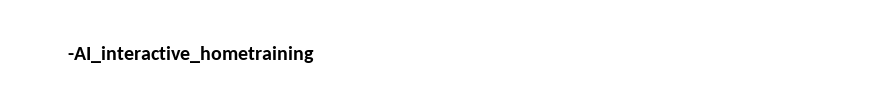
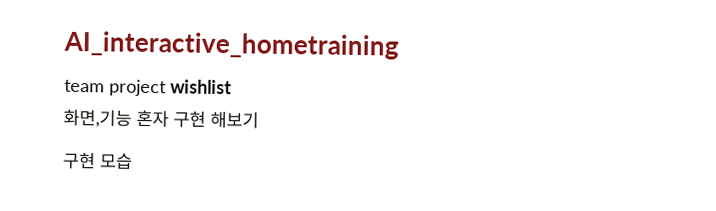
- -AI_interactive_hometraining
+ AI_interactive_hometraining
+ team project wishlist
+ 화면,기능 혼자 구현 해보기
+ 구현 모습

